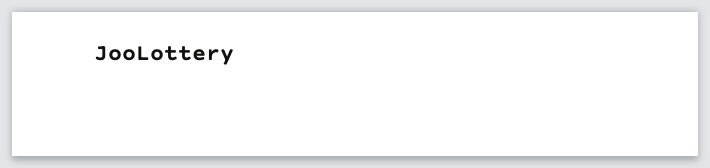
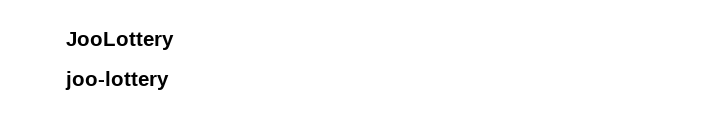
+ joo-lottery

